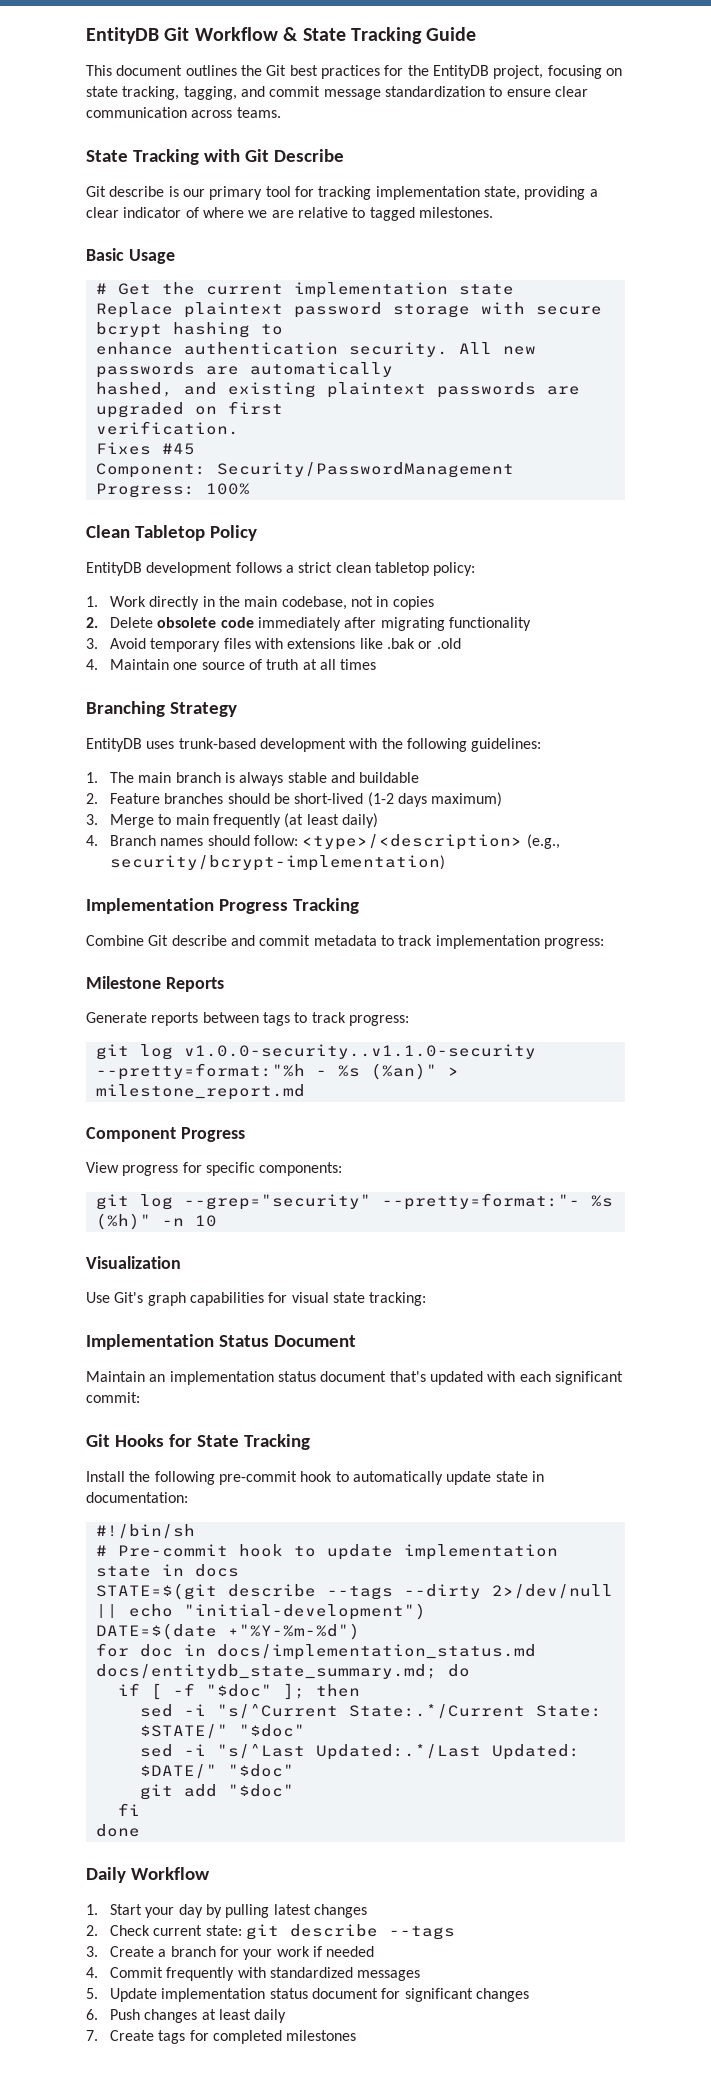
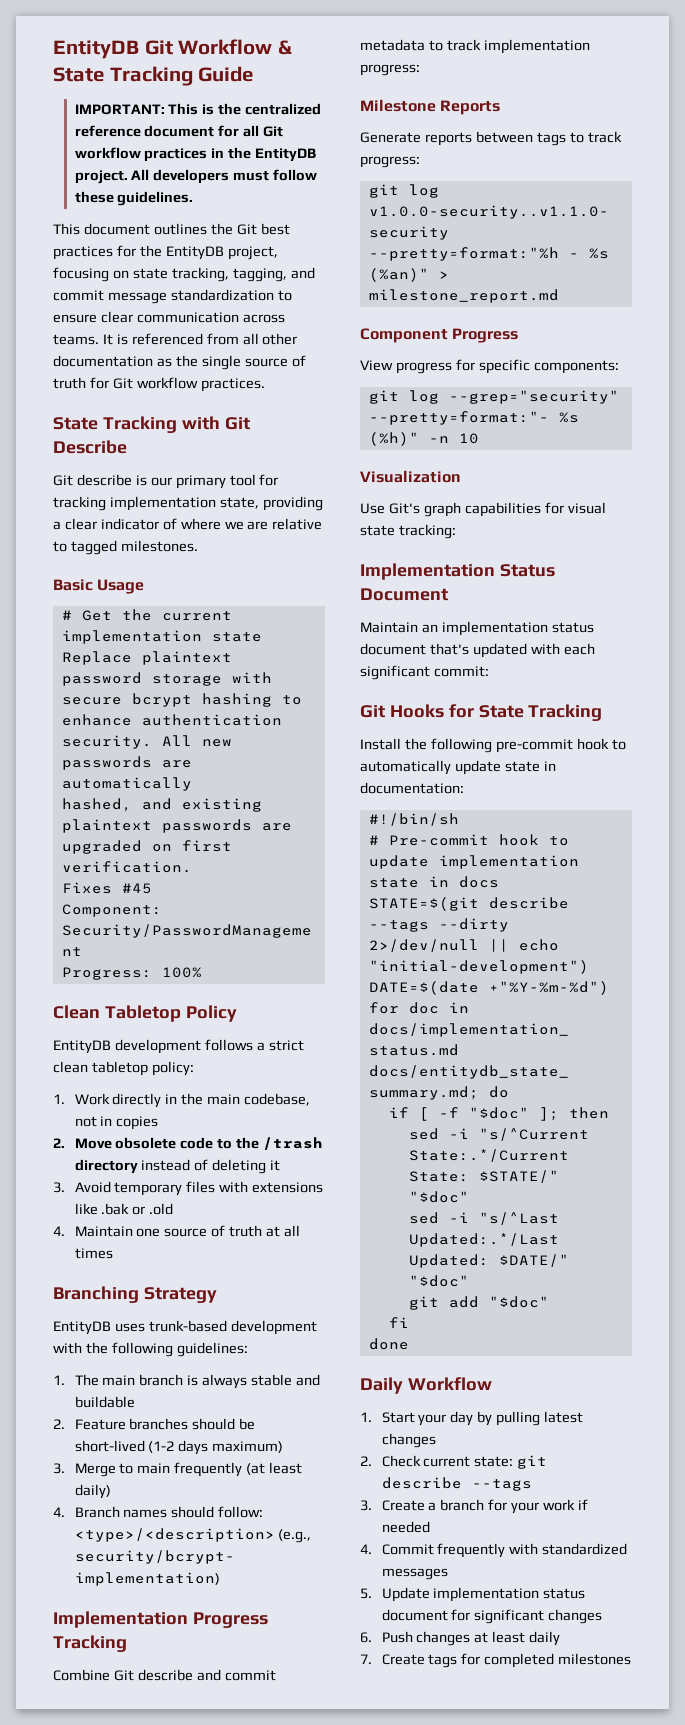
+ IMPORTANT: This is the centralized reference document for all Git workflow practices in the EntityDB project. All developers must follow these guidelines.
+ It is referenced from all other documentation as the single source of truth for Git workflow practices.
- 2. Delete obsolete code immediately after migrating functionality
+ 2. Move obsolete code to the /trash directory instead of deleting it

